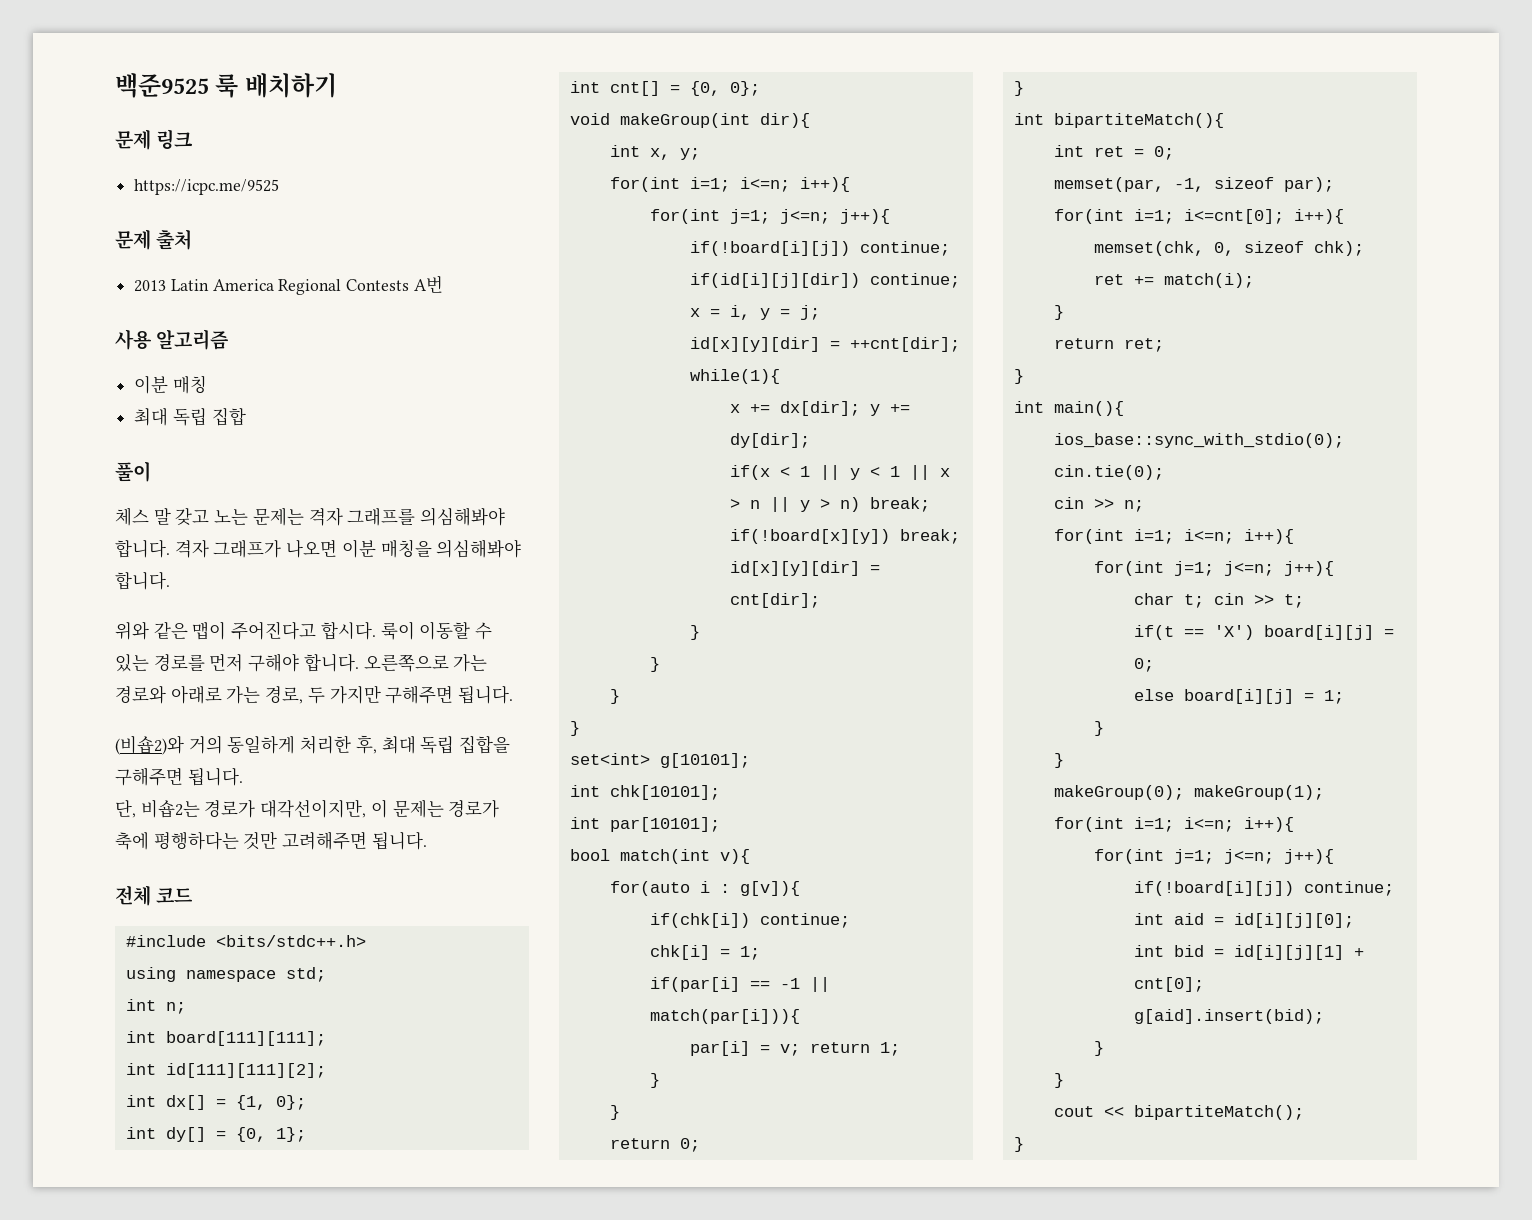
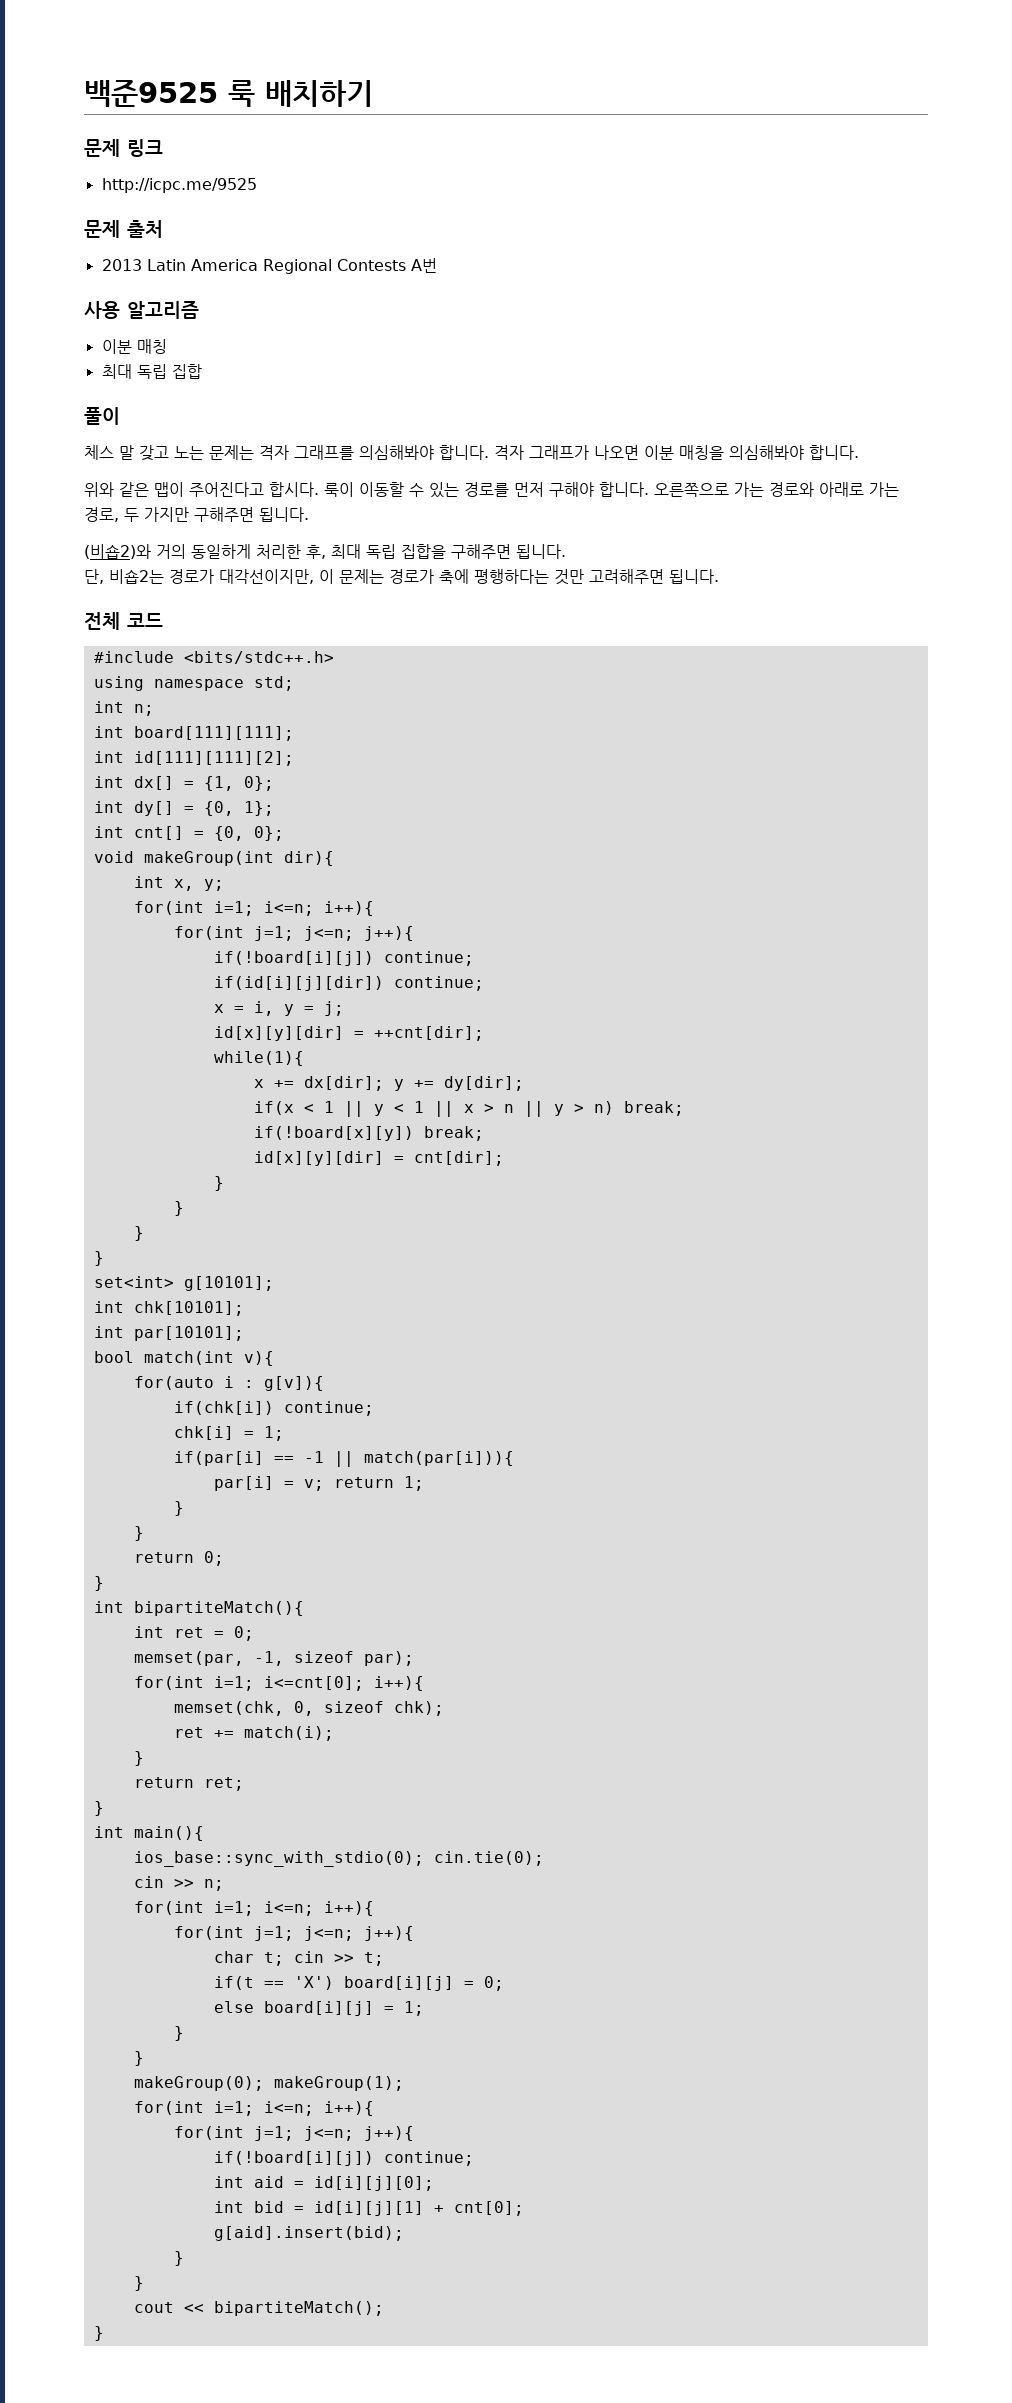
- https://icpc.me/9525
+ http://icpc.me/9525

